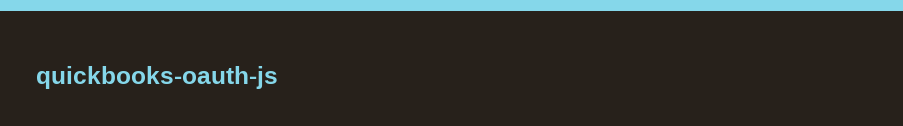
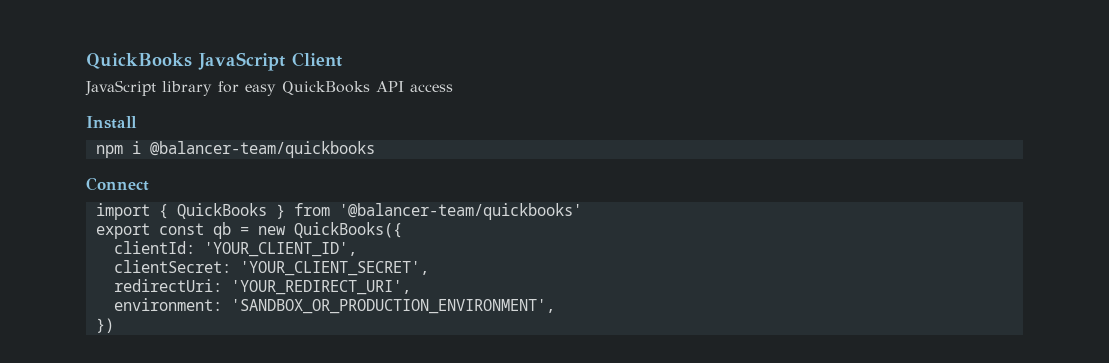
- quickbooks-oauth-js
+ QuickBooks JavaScript Client
+ JavaScript library for easy QuickBooks API access
+ Install
+ npm i @balancer-team/quickbooks
+ Connect
+ import { QuickBooks } from '@balancer-team/quickbooks'
+ export const qb = new QuickBooks({
+ clientId: 'YOUR_CLIENT_ID',
+ clientSecret: 'YOUR_CLIENT_SECRET',
+ redirectUri: 'YOUR_REDIRECT_URI',
+ environment: 'SANDBOX_OR_PRODUCTION_ENVIRONMENT',
+ })

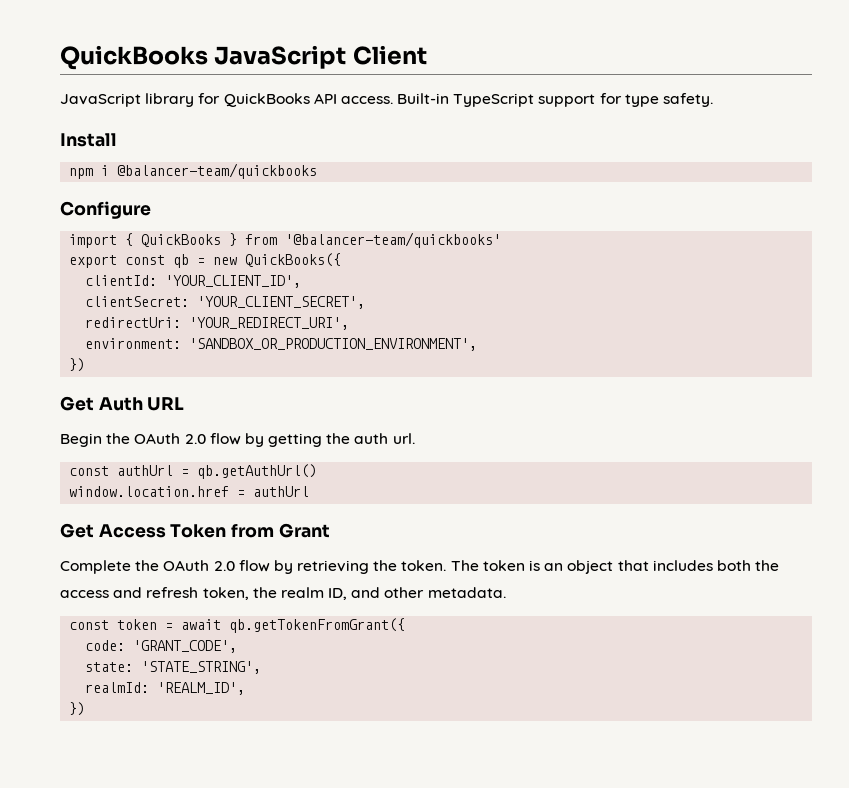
- JavaScript library for easy QuickBooks API access
+ JavaScript library for QuickBooks API access. Built-in TypeScript support for type safety.
- Connect
+ Configure
+ Get Auth URL
+ Begin the OAuth 2.0 flow by getting the auth url.
+ const authUrl = qb.getAuthUrl()
+ window.location.href = authUrl
+ Get Access Token from Grant
+ Complete the OAuth 2.0 flow by retrieving the token. The token is an object that includes both the access and refresh token, the realm ID, and other metadata.
+ const token = await qb.getTokenFromGrant({
+ code: 'GRANT_CODE',
+ state: 'STATE_STRING',
+ realmId: 'REALM_ID',
+ })

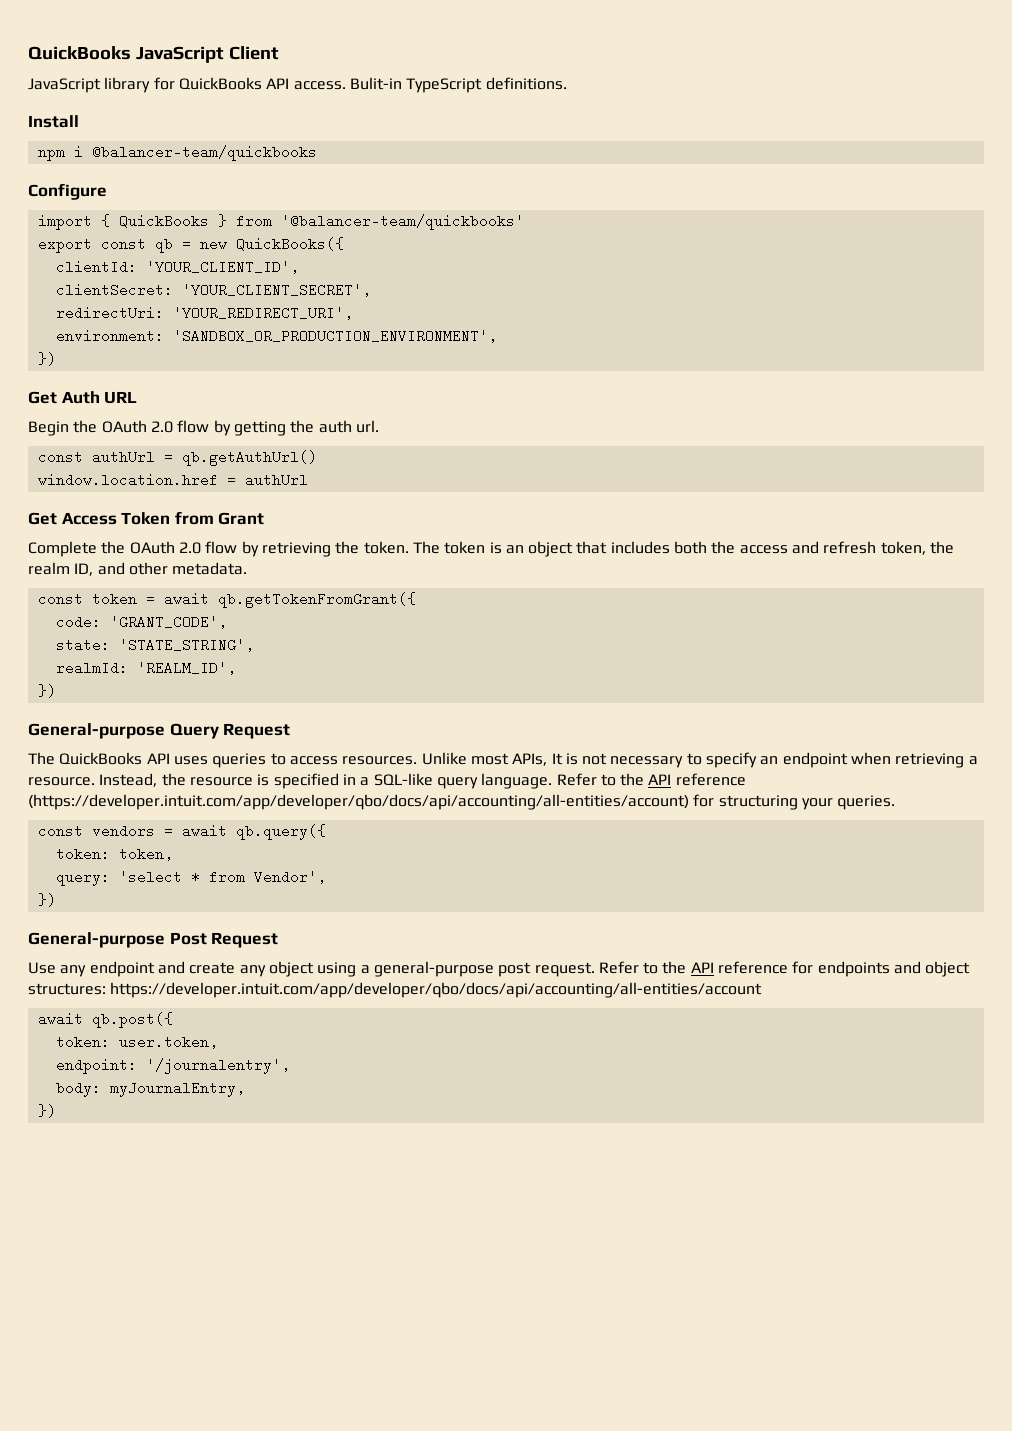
- Built-in TypeScript support for type safety.
+ Bulit-in TypeScript definitions.
+ General-purpose Query Request
+ The QuickBooks API uses queries to access resources. Unlike most APIs, It is not necessary to specify an endpoint when retrieving a resource. Instead, the resource is specified in a SQL-like query language. Refer to the API reference (https://developer.intuit.com/app/developer/qbo/docs/api/accounting/all-entities/account) for structuring your queries.
+ const vendors = await qb.query({
+ token: token,
+ query: 'select * from Vendor',
+ })
+ General-purpose Post Request
+ Use any endpoint and create any object using a general-purpose post request. Refer to the API reference for endpoints and object structures: https://developer.intuit.com/app/developer/qbo/docs/api/accounting/all-entities/account
+ await qb.post({
+ token: user.token,
+ endpoint: '/journalentry',
+ body: myJournalEntry,
+ })

